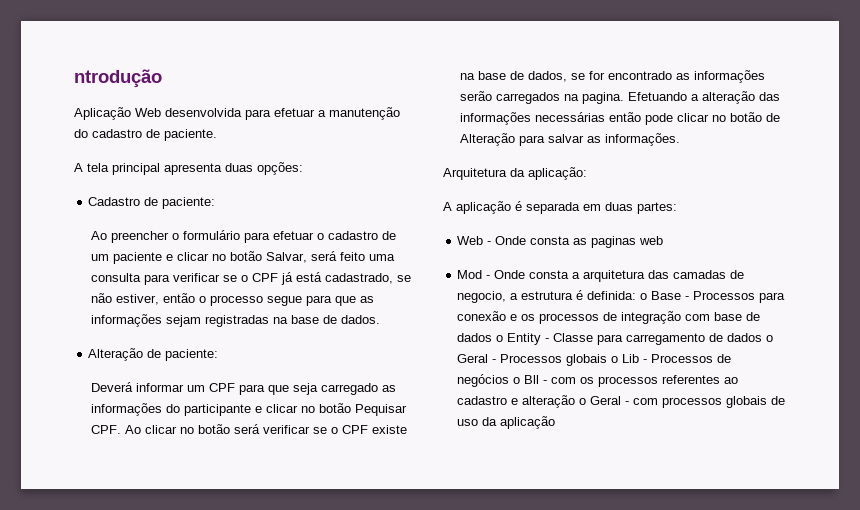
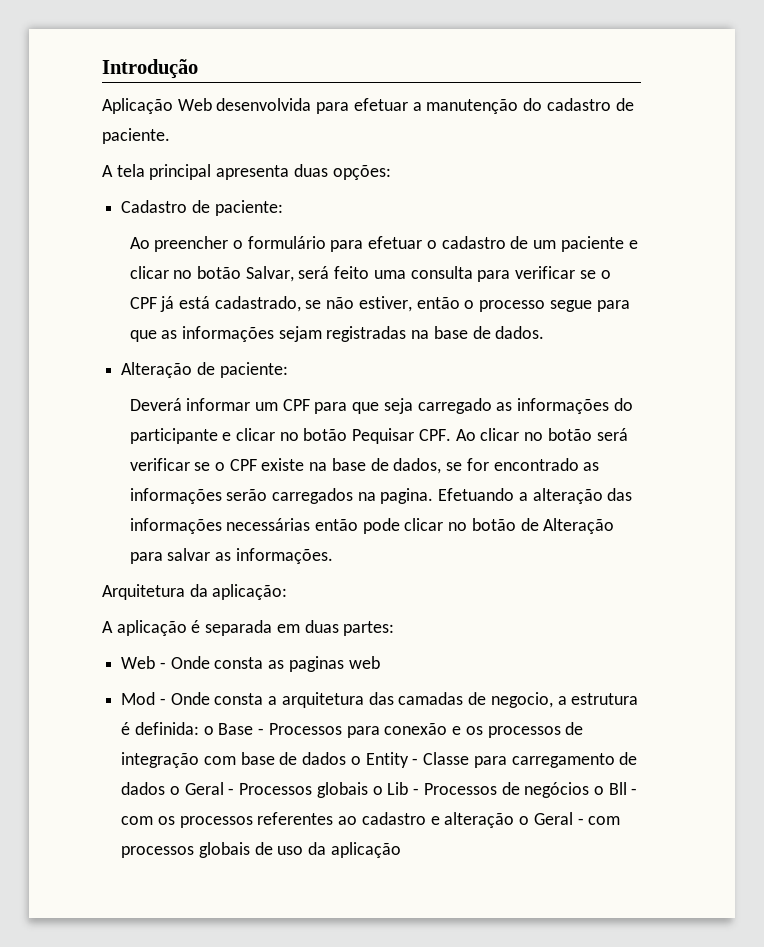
- ntrodução
+ Introdução

